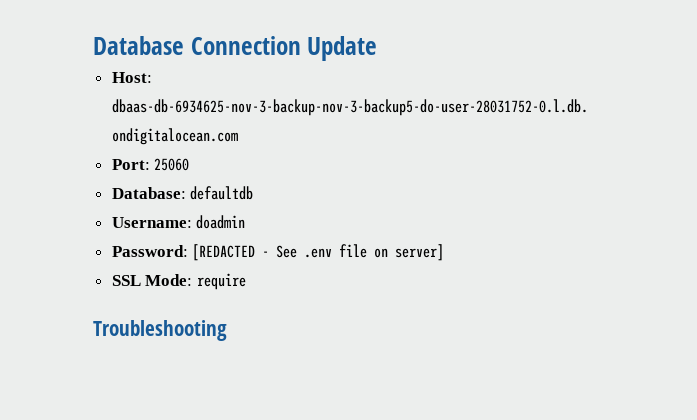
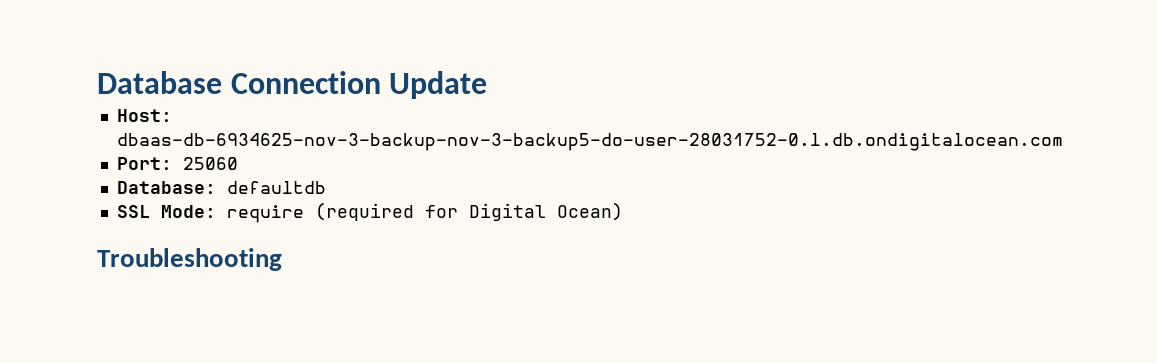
- Username: doadmin
- Password: [REDACTED - See .env file on server]
- SSL Mode: require
+ SSL Mode: require (required for Digital Ocean)

